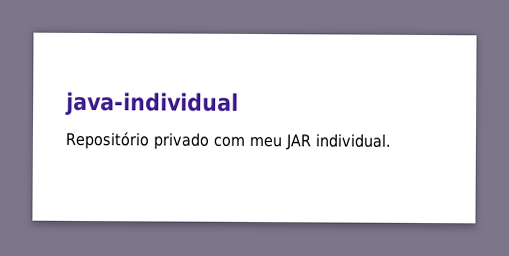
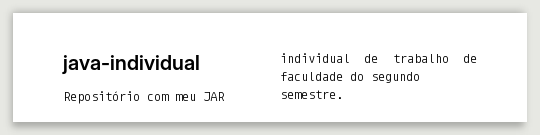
- Repositório privado com meu JAR individual.
+ Repositório com meu JAR individual de trabalho de faculdade do segundo semestre.

